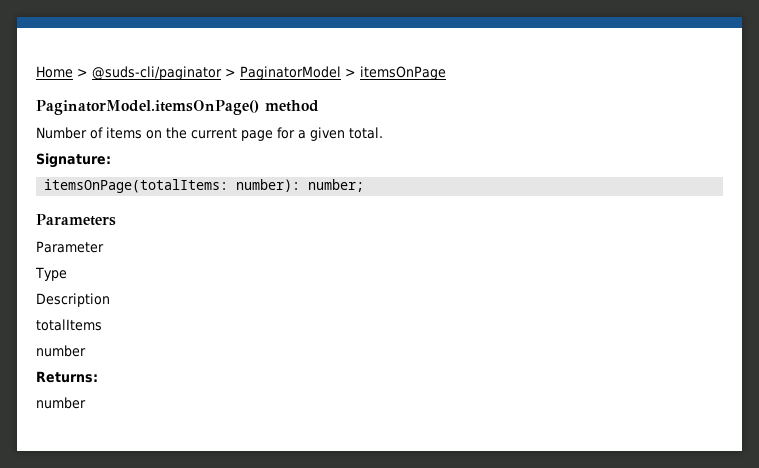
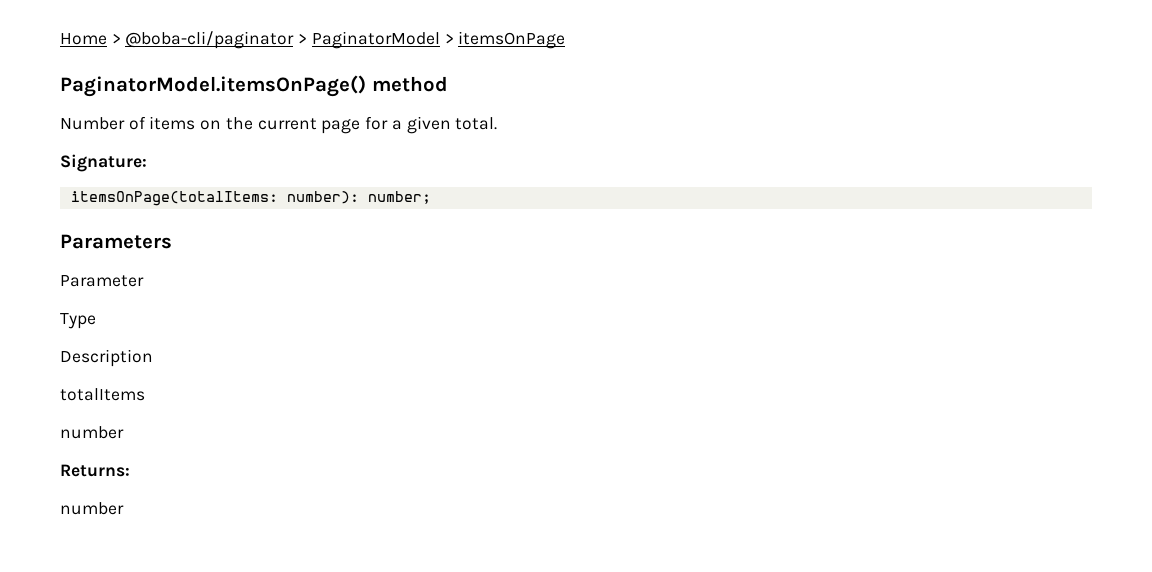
- Home > @suds-cli/paginator > PaginatorModel > itemsOnPage
+ Home > @boba-cli/paginator > PaginatorModel > itemsOnPage

